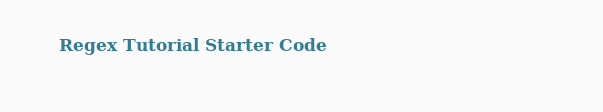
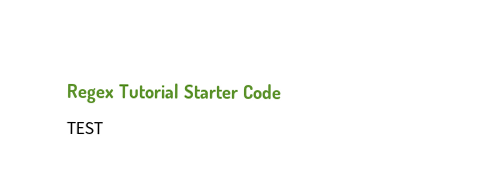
+ TEST

